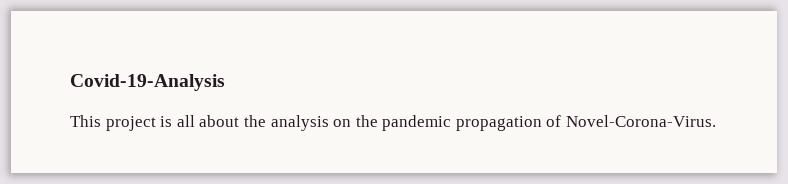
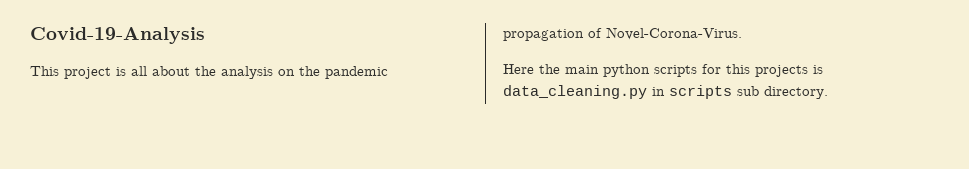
+ Here the main python scripts for this projects is data_cleaning.py in scripts sub directory.

